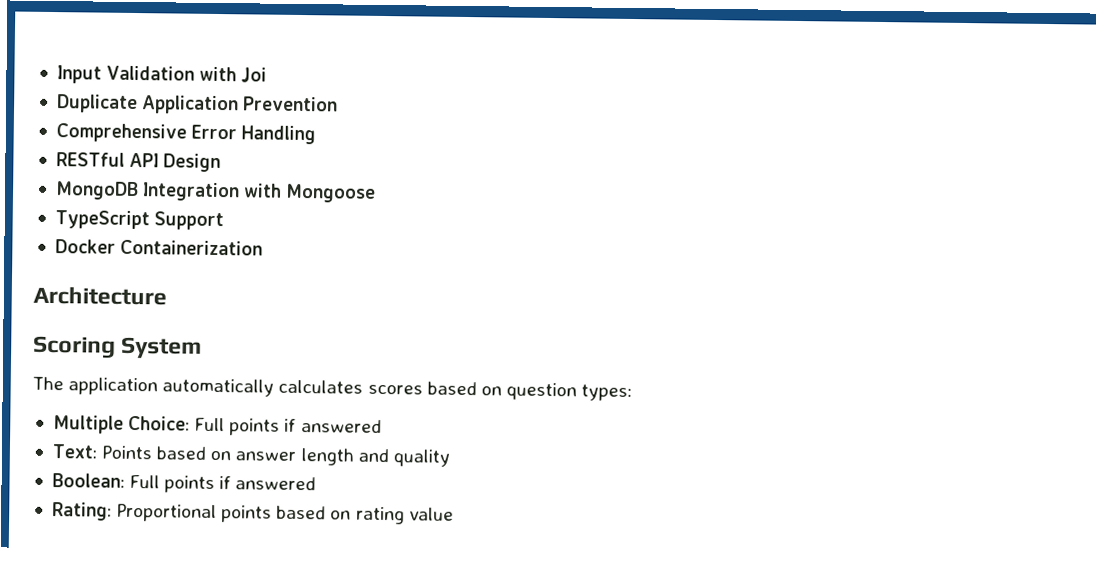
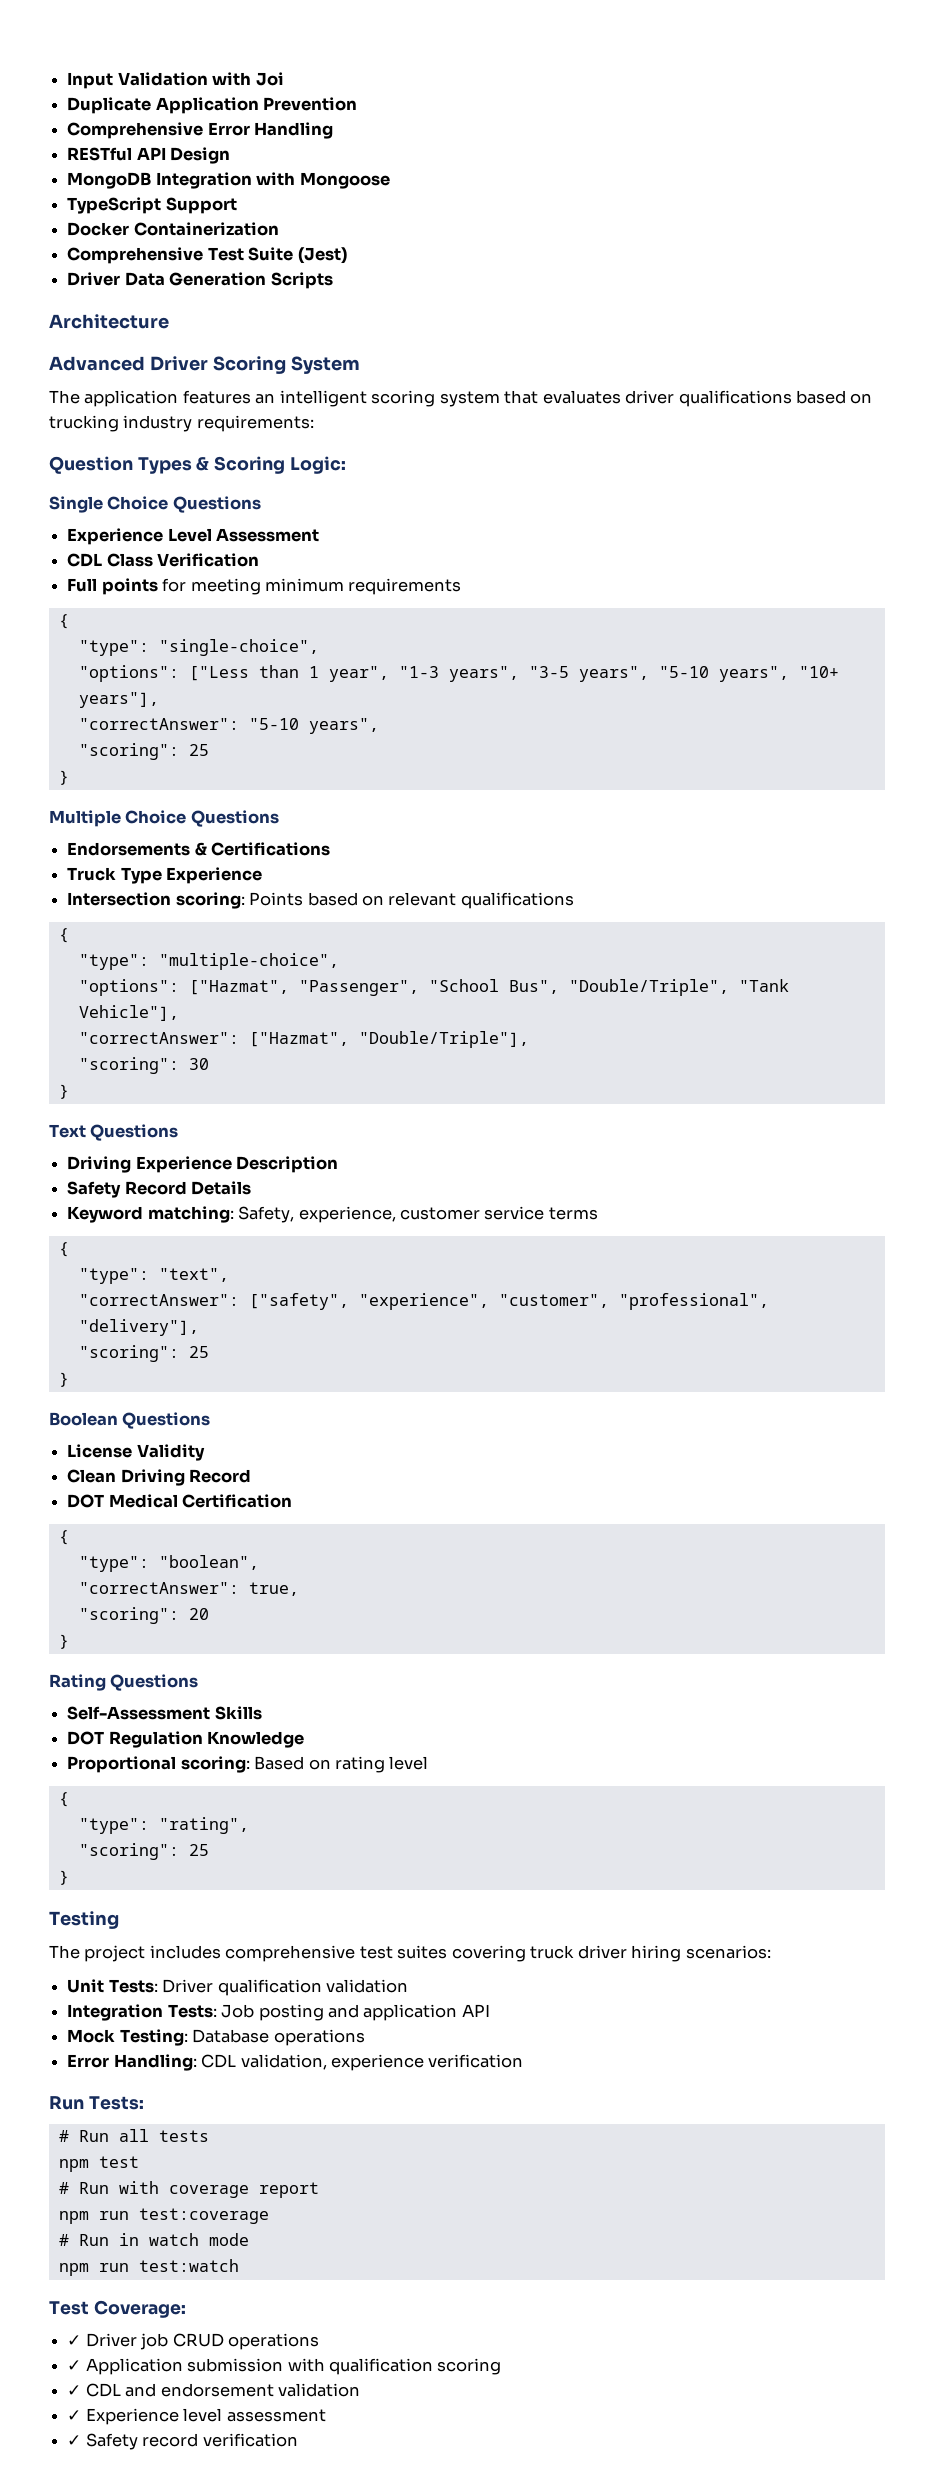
+ Comprehensive Test Suite (Jest)
+ Driver Data Generation Scripts
- Scoring System
+ Advanced Driver Scoring System
- The application automatically calculates scores based on question types:
- Multiple Choice: Full points if answered
- Text: Points based on answer length and quality
- Boolean: Full points if answered
- Rating: Proportional points based on rating value
+ The application features an intelligent scoring system that evaluates driver qualifications based on trucking industry requirements:
+ Question Types & Scoring Logic:
+ Single Choice Questions
+ Experience Level Assessment
+ CDL Class Verification
+ Full points for meeting minimum requirements
+ {
+ "type": "single-choice",
+ "options": ["Less than 1 year", "1-3 years", "3-5 years", "5-10 years", "10+ years"],
+ "correctAnswer": "5-10 years",
+ "scoring": 25
+ }
+ Multiple Choice Questions
+ Endorsements & Certifications
+ Truck Type Experience
+ Intersection scoring: Points based on relevant qualifications
+ {
+ "type": "multiple-choice",
+ "options": ["Hazmat", "Passenger", "School Bus", "Double/Triple", "Tank Vehicle"],
+ "correctAnswer": ["Hazmat", "Double/Triple"],
+ "scoring": 30
+ }
+ Text Questions
+ Driving Experience Description
+ Safety Record Details
+ Keyword matching: Safety, experience, customer service terms
+ {
+ "type": "text",
+ "correctAnswer": ["safety", "experience", "customer", "professional", "delivery"],
+ "scoring": 25
+ }
+ Boolean Questions
+ License Validity
+ Clean Driving Record
+ DOT Medical Certification
+ {
+ "type": "boolean",
+ "correctAnswer": true,
+ "scoring": 20
+ }
+ Rating Questions
+ Self-Assessment Skills
+ DOT Regulation Knowledge
+ Proportional scoring: Based on rating level
+ {
+ "type": "rating",
+ "scoring": 25
+ }
+ Testing
+ The project includes comprehensive test suites covering truck driver hiring scenarios:
+ Unit Tests: Driver qualification validation
+ Integration Tests: Job posting and application API
+ Mock Testing: Database operations
+ Error Handling: CDL validation, experience verification
+ Run Tests:
+ # Run all tests
+ npm test
+ # Run with coverage report
+ npm run test:coverage
+ # Run in watch mode
+ npm run test:watch
+ Test Coverage:
+ ✓ Driver job CRUD operations
+ ✓ Application submission with qualification scoring
+ ✓ CDL and endorsement validation
+ ✓ Experience level assessment
+ ✓ Safety record verification

